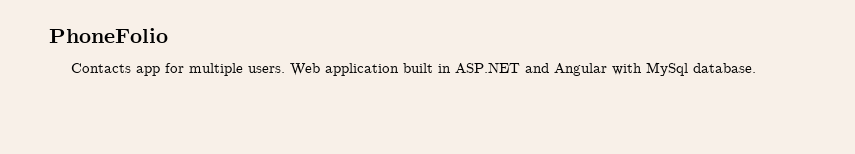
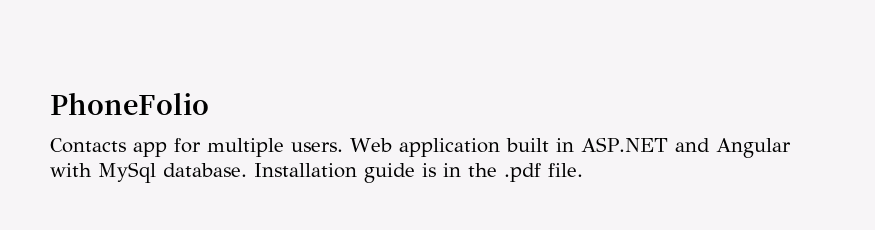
+ Installation guide is in the .pdf file.

